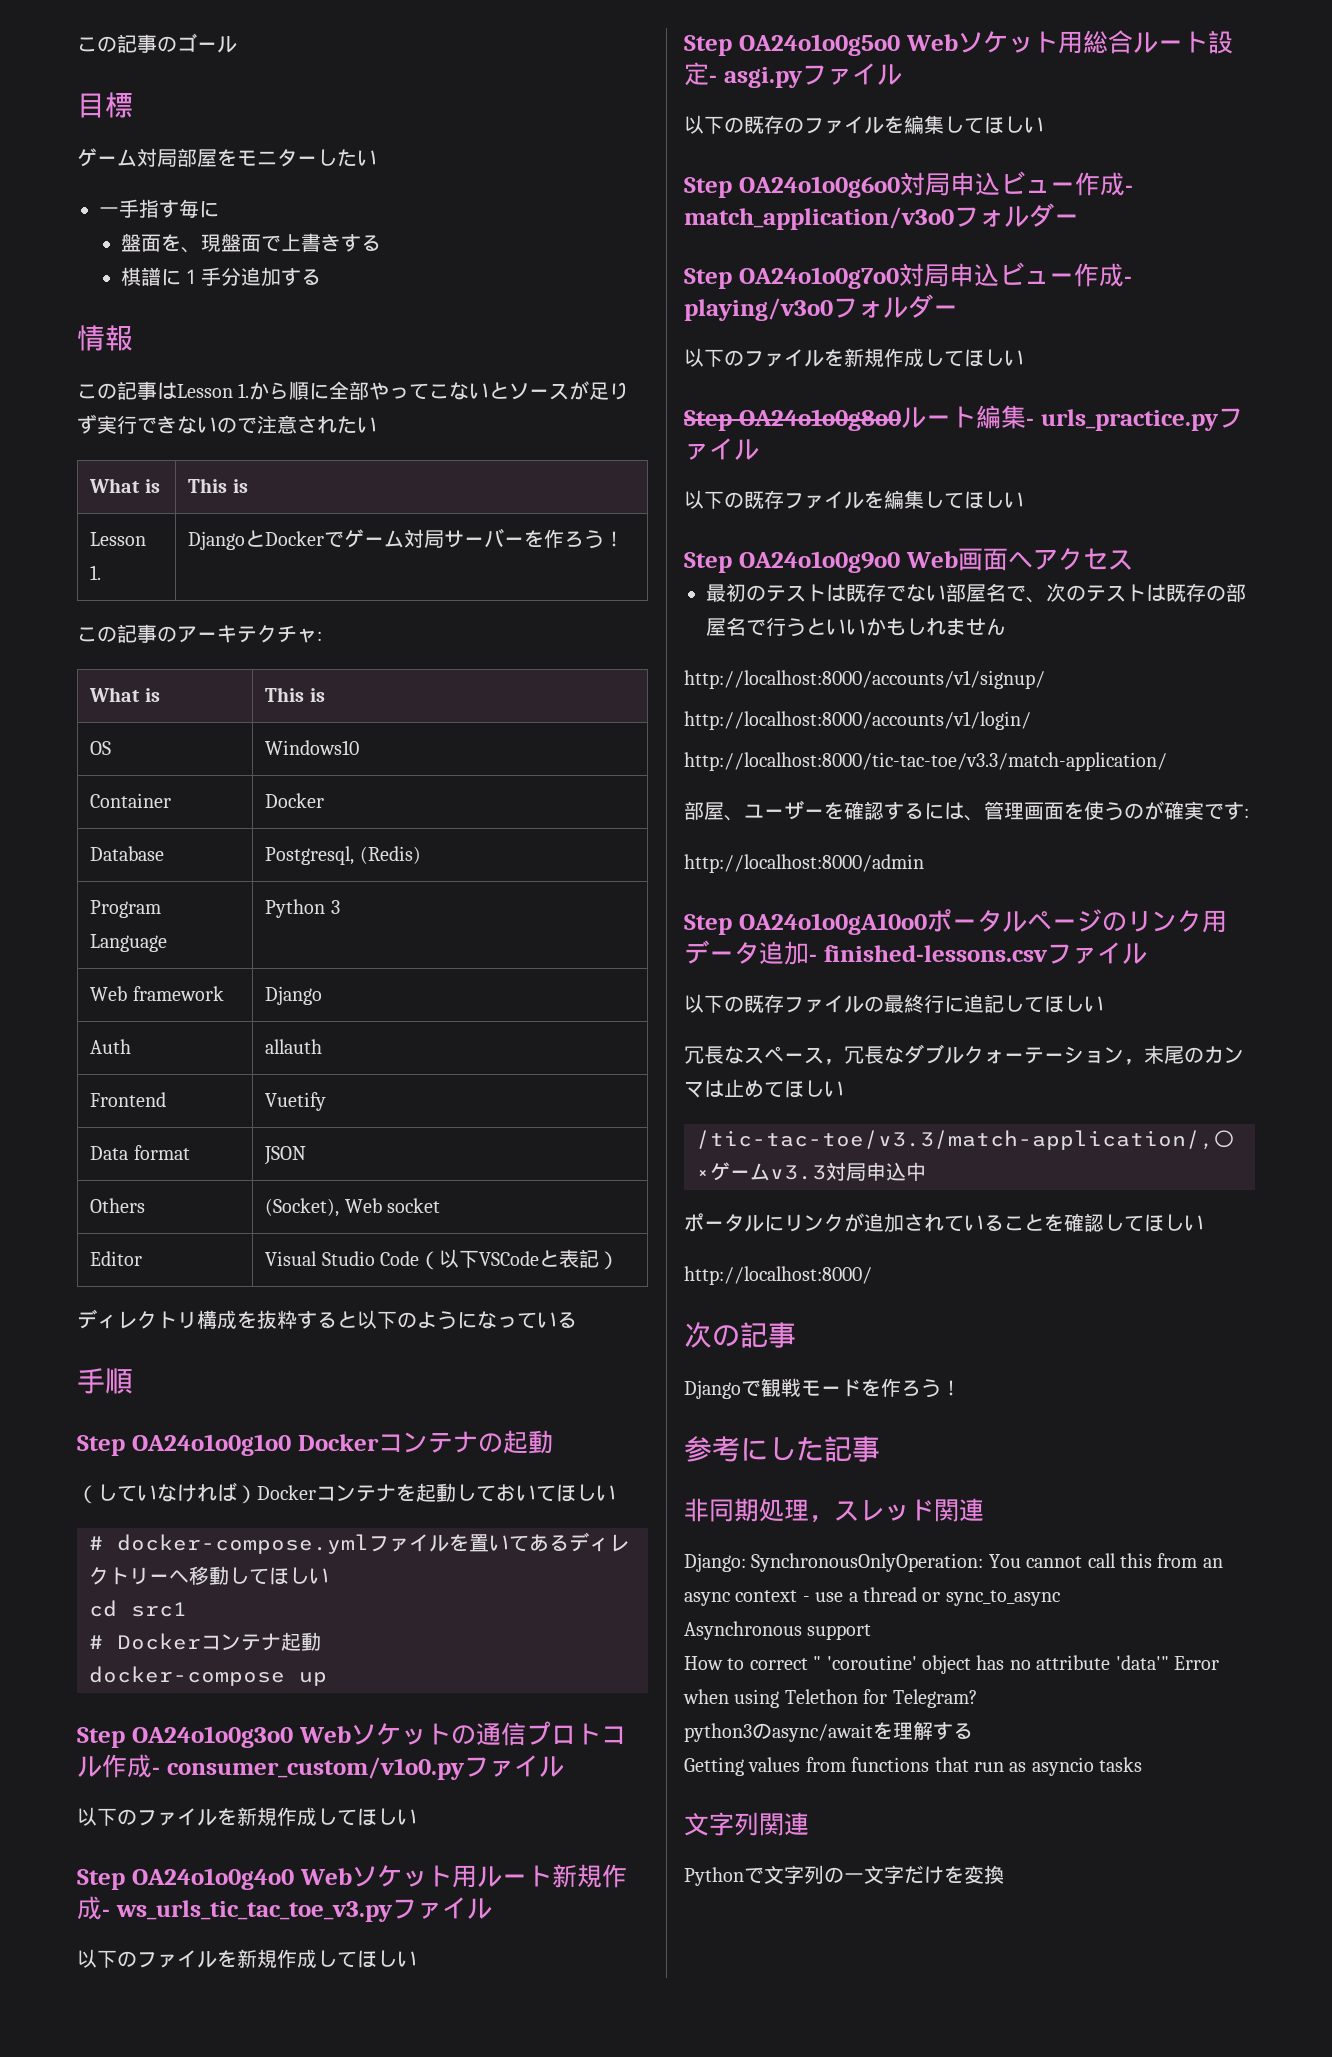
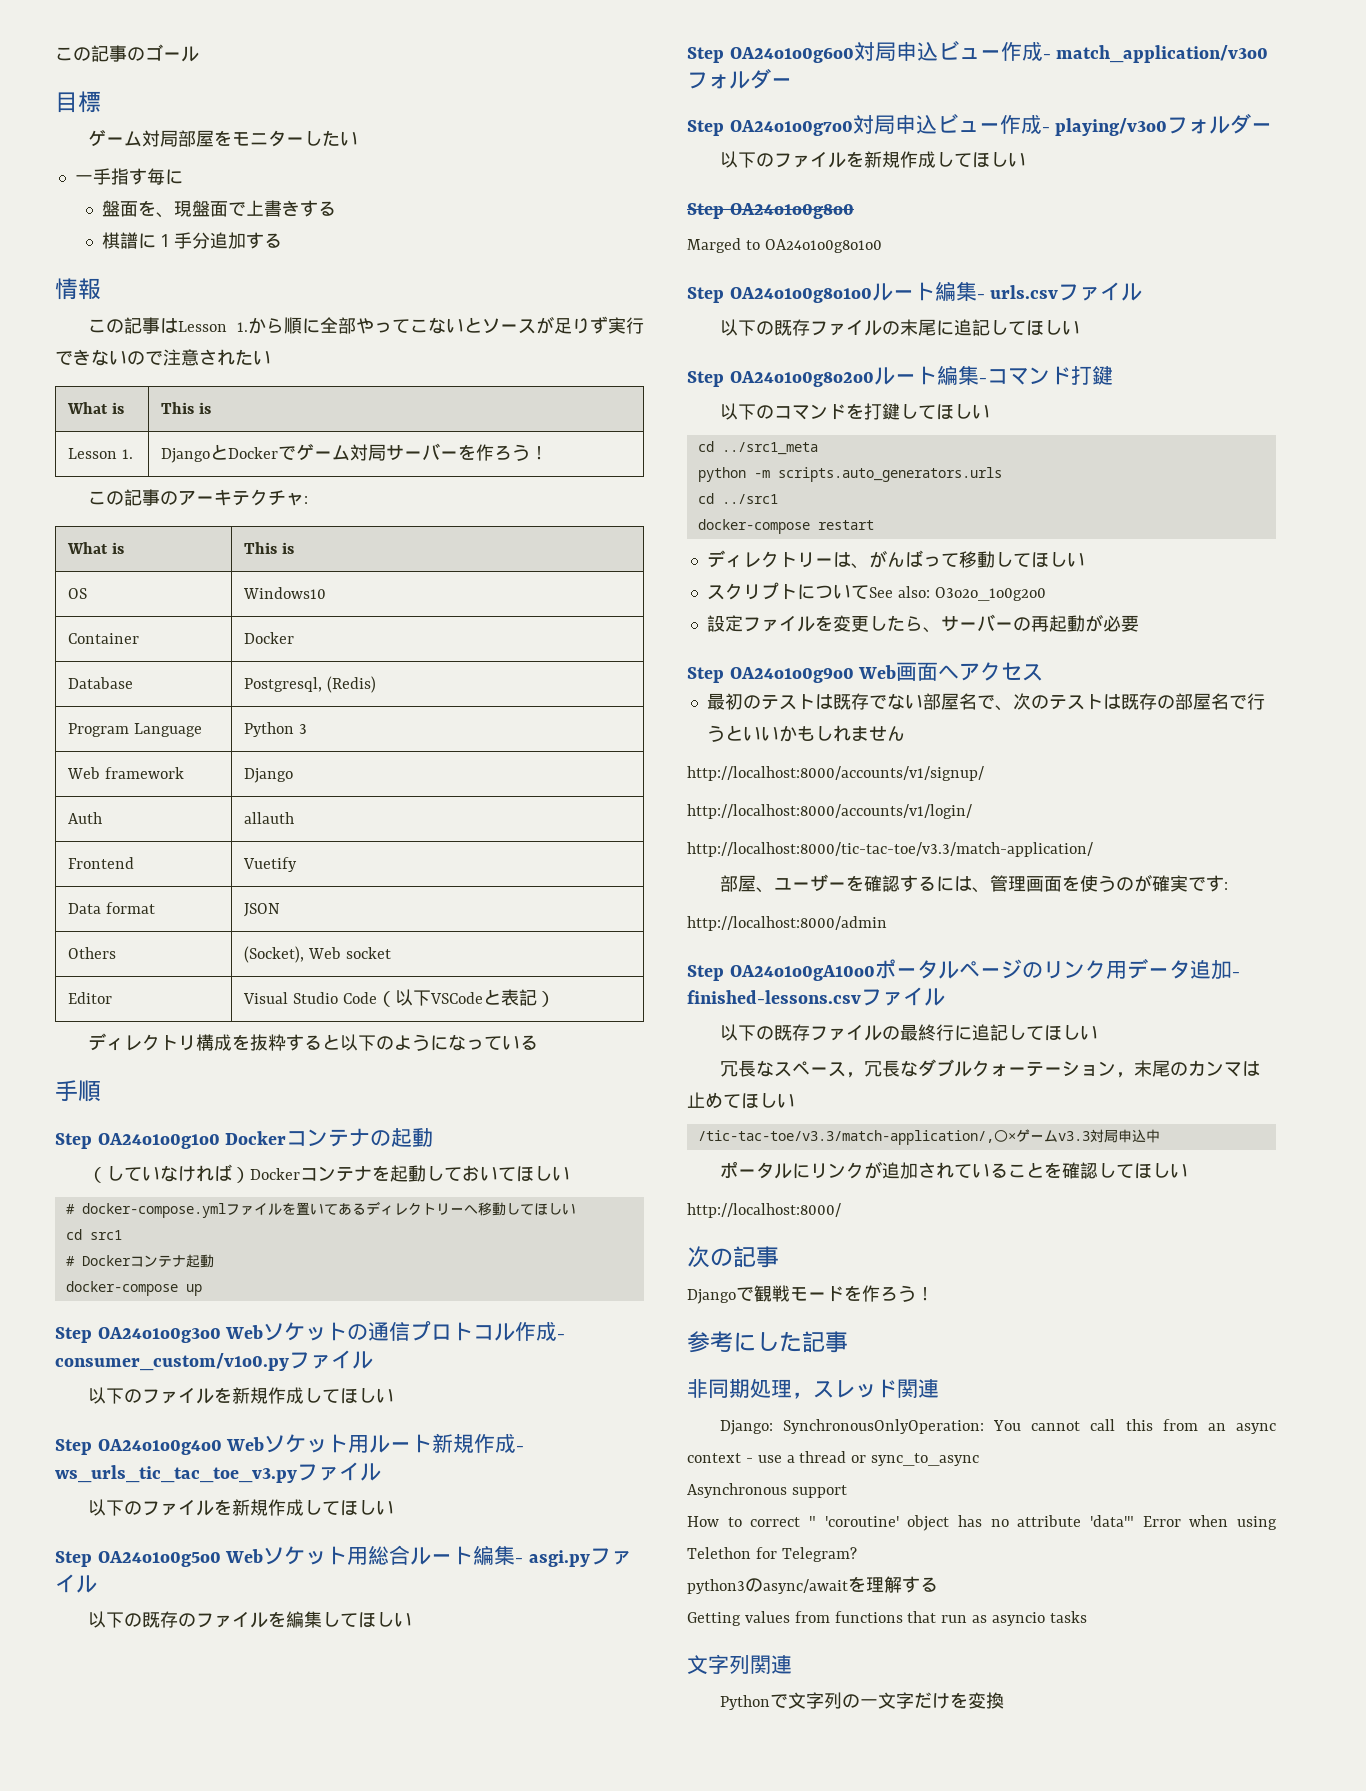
- Step OA24o1o0g5o0 Webソケット用総合ルート設定- asgi.pyファイル
+ Step OA24o1o0g5o0 Webソケット用総合ルート編集- asgi.pyファイル
- Step OA24o1o0g8o0ルート編集- urls_practice.pyファイル
- 以下の既存ファイルを編集してほしい
+ Step OA24o1o0g8o0
+ Marged to OA24o1o0g8o1o0
+ Step OA24o1o0g8o1o0ルート編集- urls.csvファイル
+ 以下の既存ファイルの末尾に追記してほしい
+ Step OA24o1o0g8o2o0ルート編集-コマンド打鍵
+ 以下のコマンドを打鍵してほしい
+ cd ../src1_meta
+ python -m scripts.auto_generators.urls
+ cd ../src1
+ docker-compose restart
+ ディレクトリーは、がんばって移動してほしい
+ スクリプトについてSee also: O3o2o_1o0g2o0
+ 設定ファイルを変更したら、サーバーの再起動が必要

